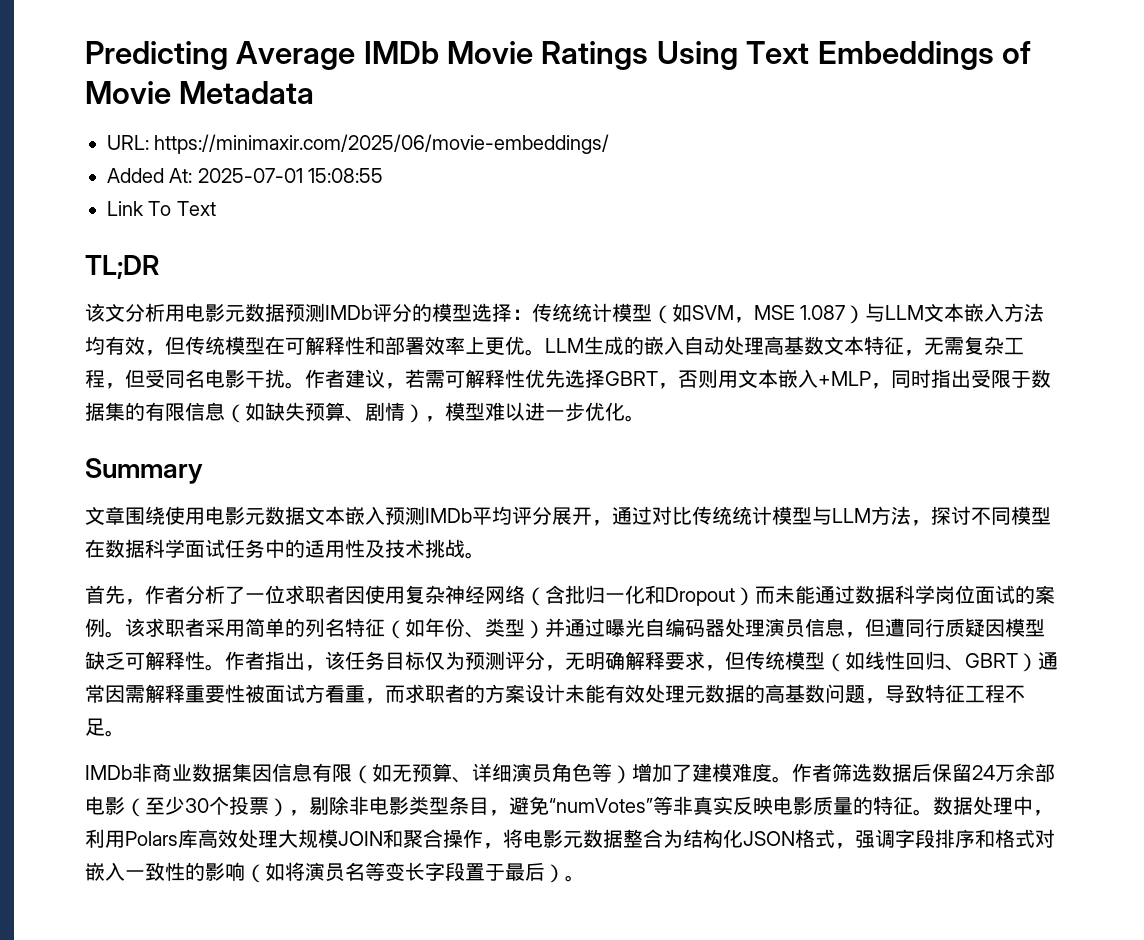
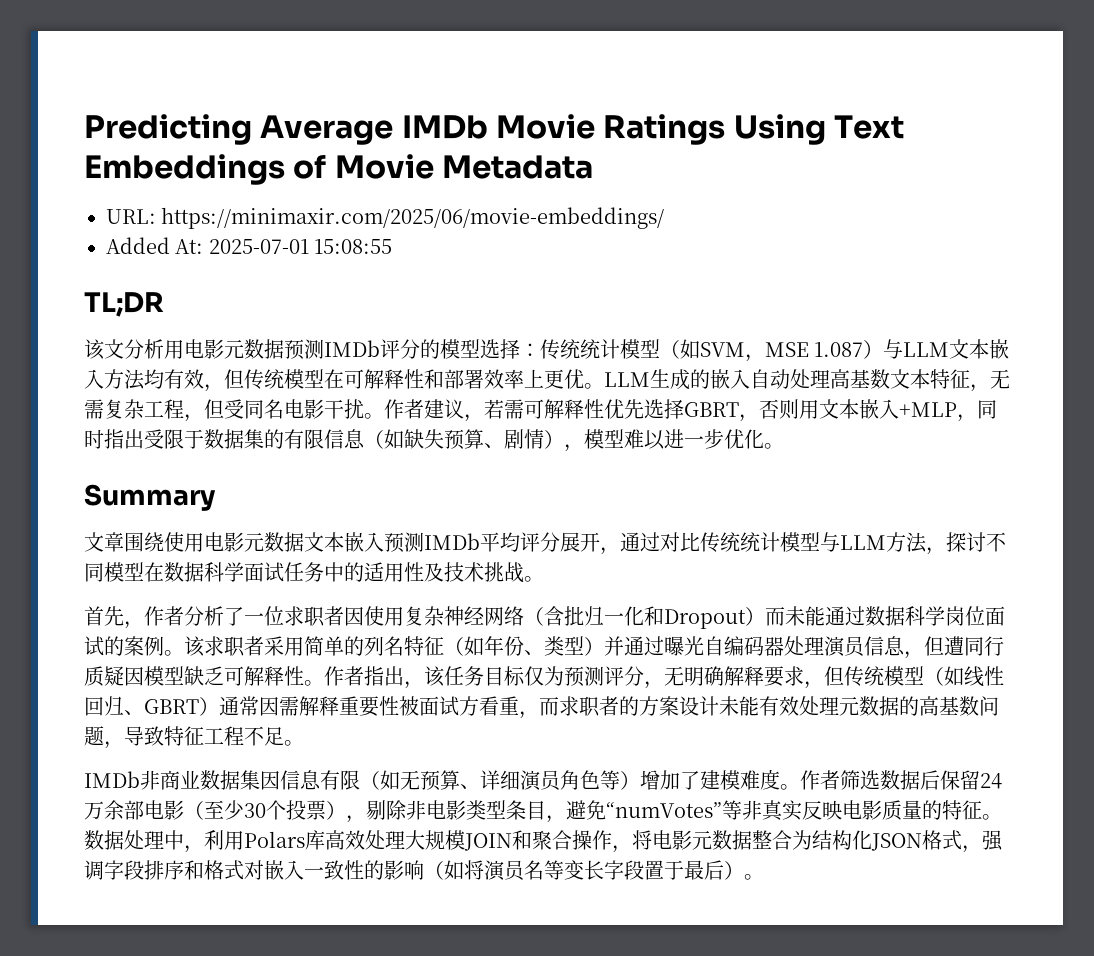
- Link To Text

